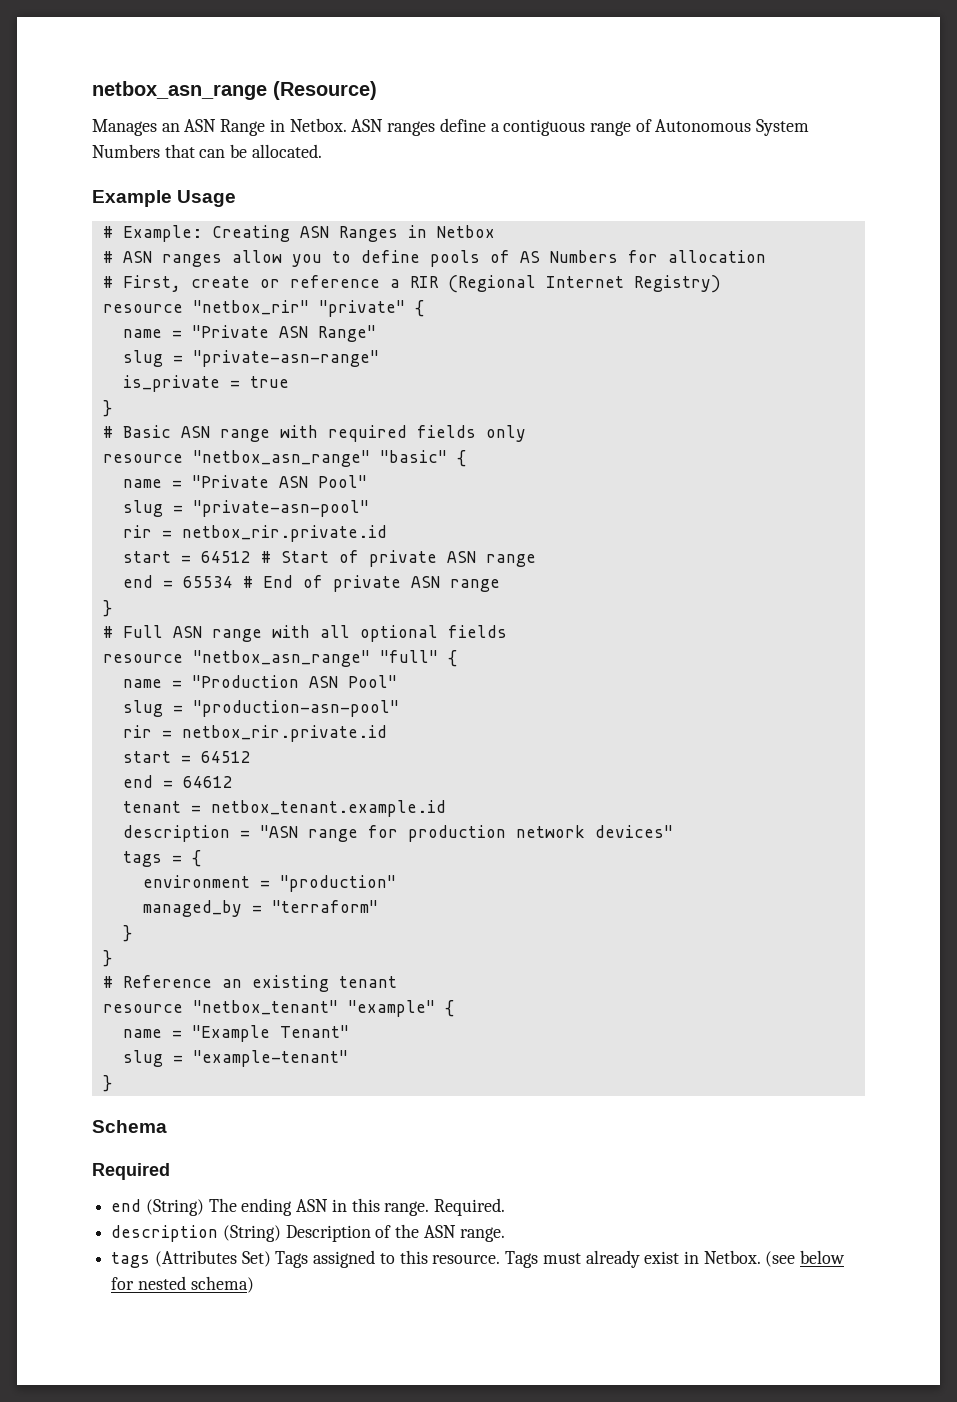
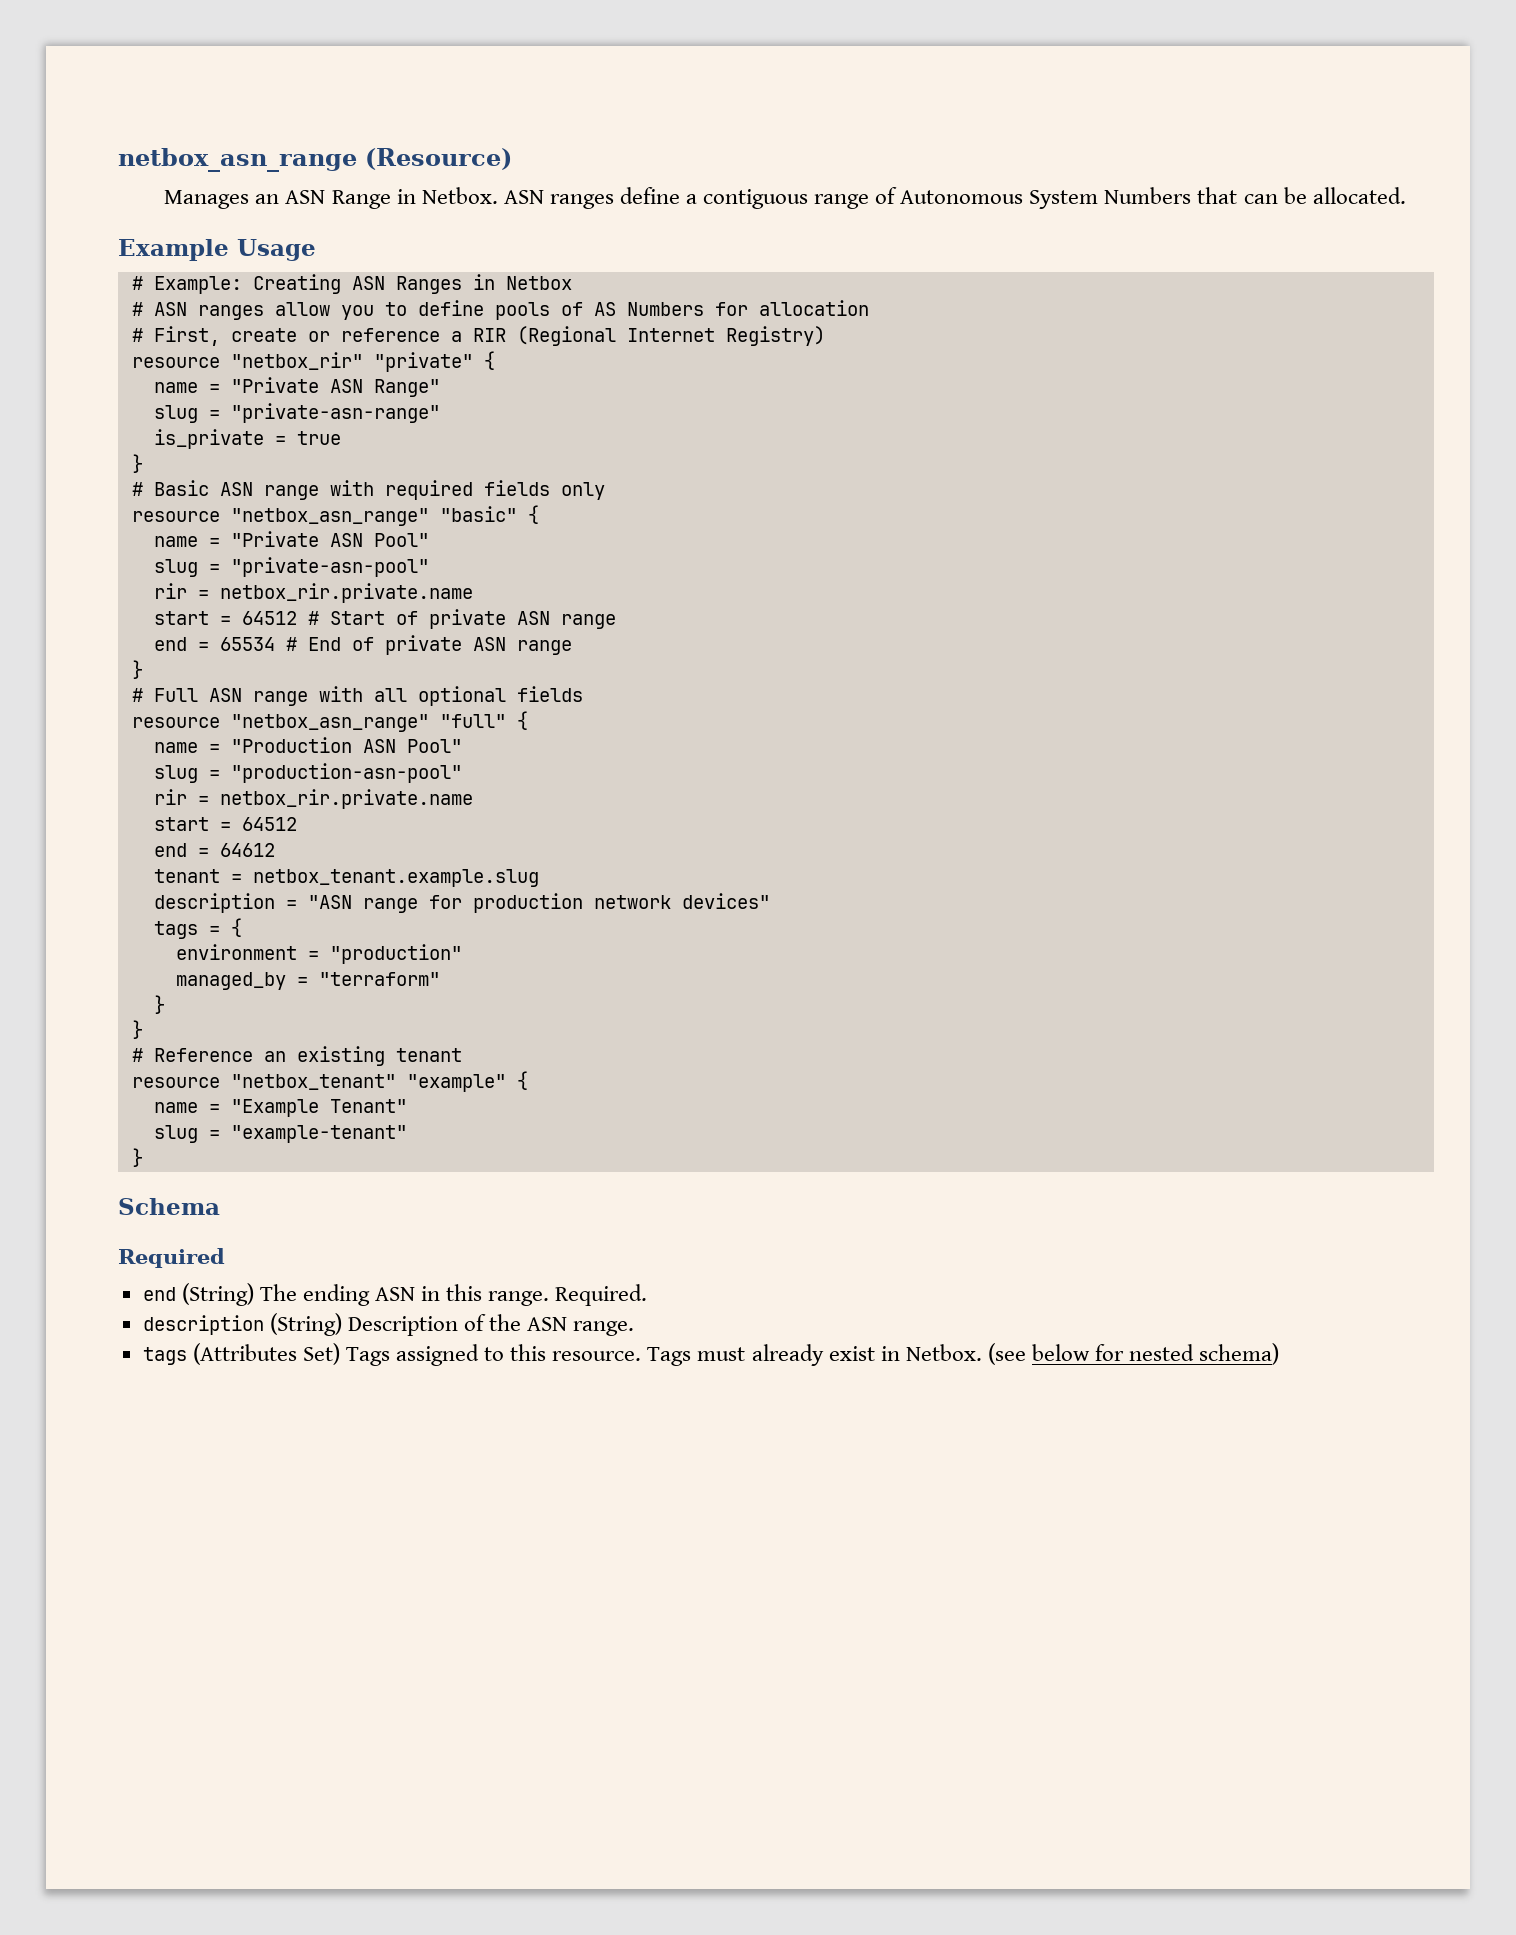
  slug = "private-asn-pool"
- rir = netbox_rir.private.id
+ rir = netbox_rir.private.name
  slug = "production-asn-pool"
- rir = netbox_rir.private.id
+ rir = netbox_rir.private.name
- tenant = netbox_tenant.example.id
+ tenant = netbox_tenant.example.slug

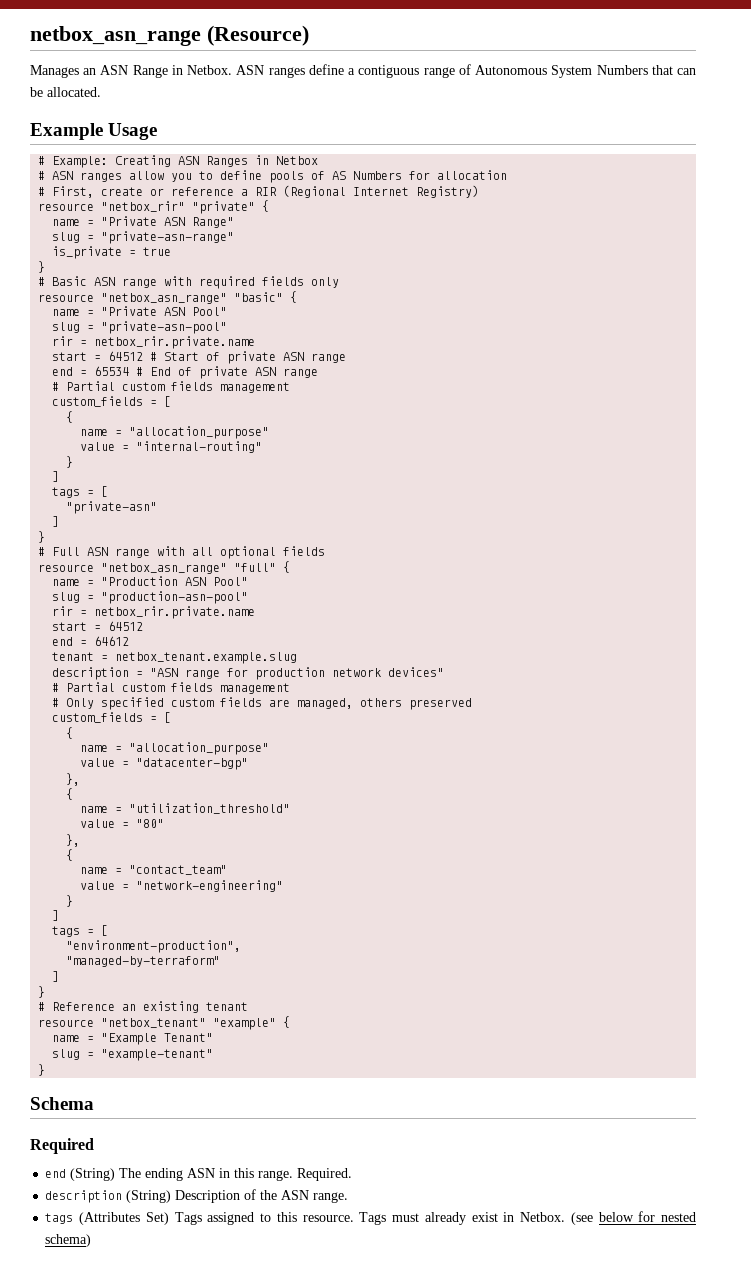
  end = 65534 # End of private ASN range
+ # Partial custom fields management
+ custom_fields = [
+ {
+ name = "allocation_purpose"
+ value = "internal-routing"
+ }
+ ]
+ tags = [
+ "private-asn"
+ ]
  description = "ASN range for production network devices"
- tags = {
- environment = "production"
- managed_by = "terraform"
+ # Partial custom fields management
+ # Only specified custom fields are managed, others preserved
+ custom_fields = [
+ {
+ name = "allocation_purpose"
+ value = "datacenter-bgp"
+ },
+ {
+ name = "utilization_threshold"
+ value = "80"
+ },
+ {
+ name = "contact_team"
+ value = "network-engineering"
  }
+ ]
+ tags = [
+ "environment-production",
+ "managed-by-terraform"
+ ]

